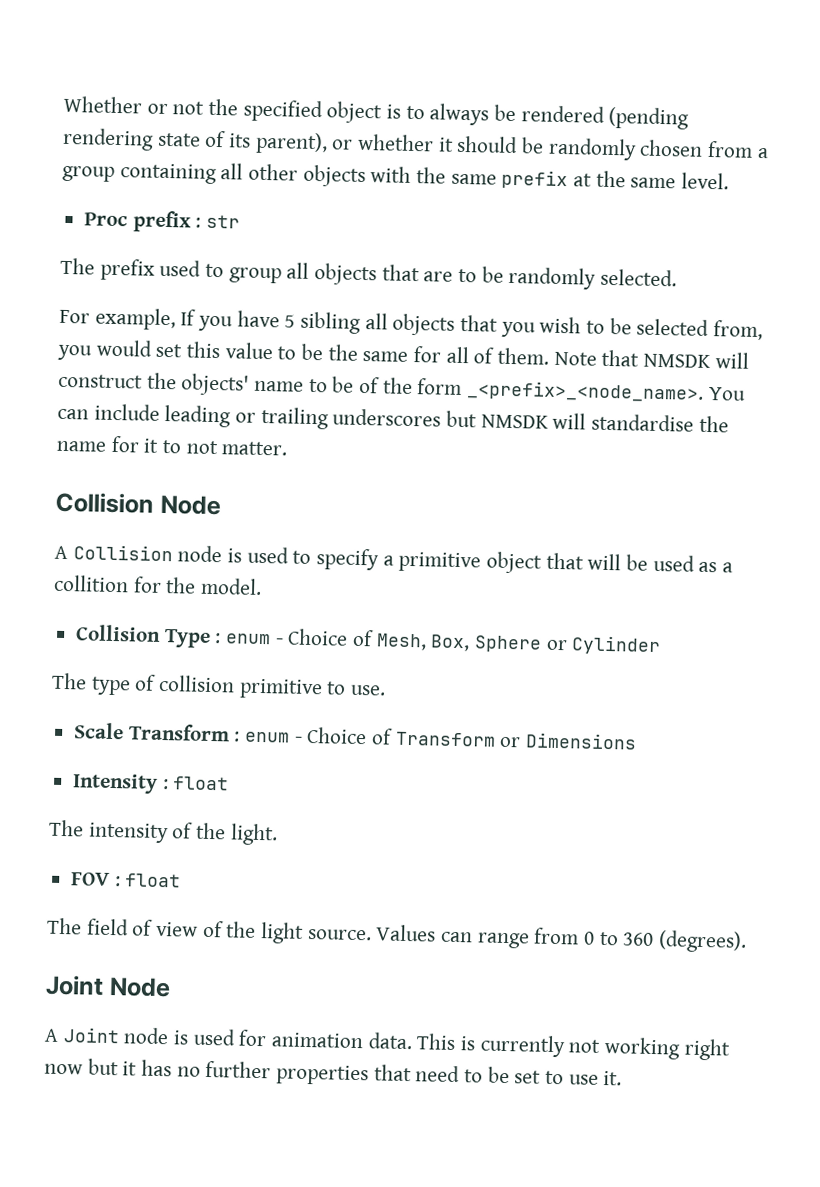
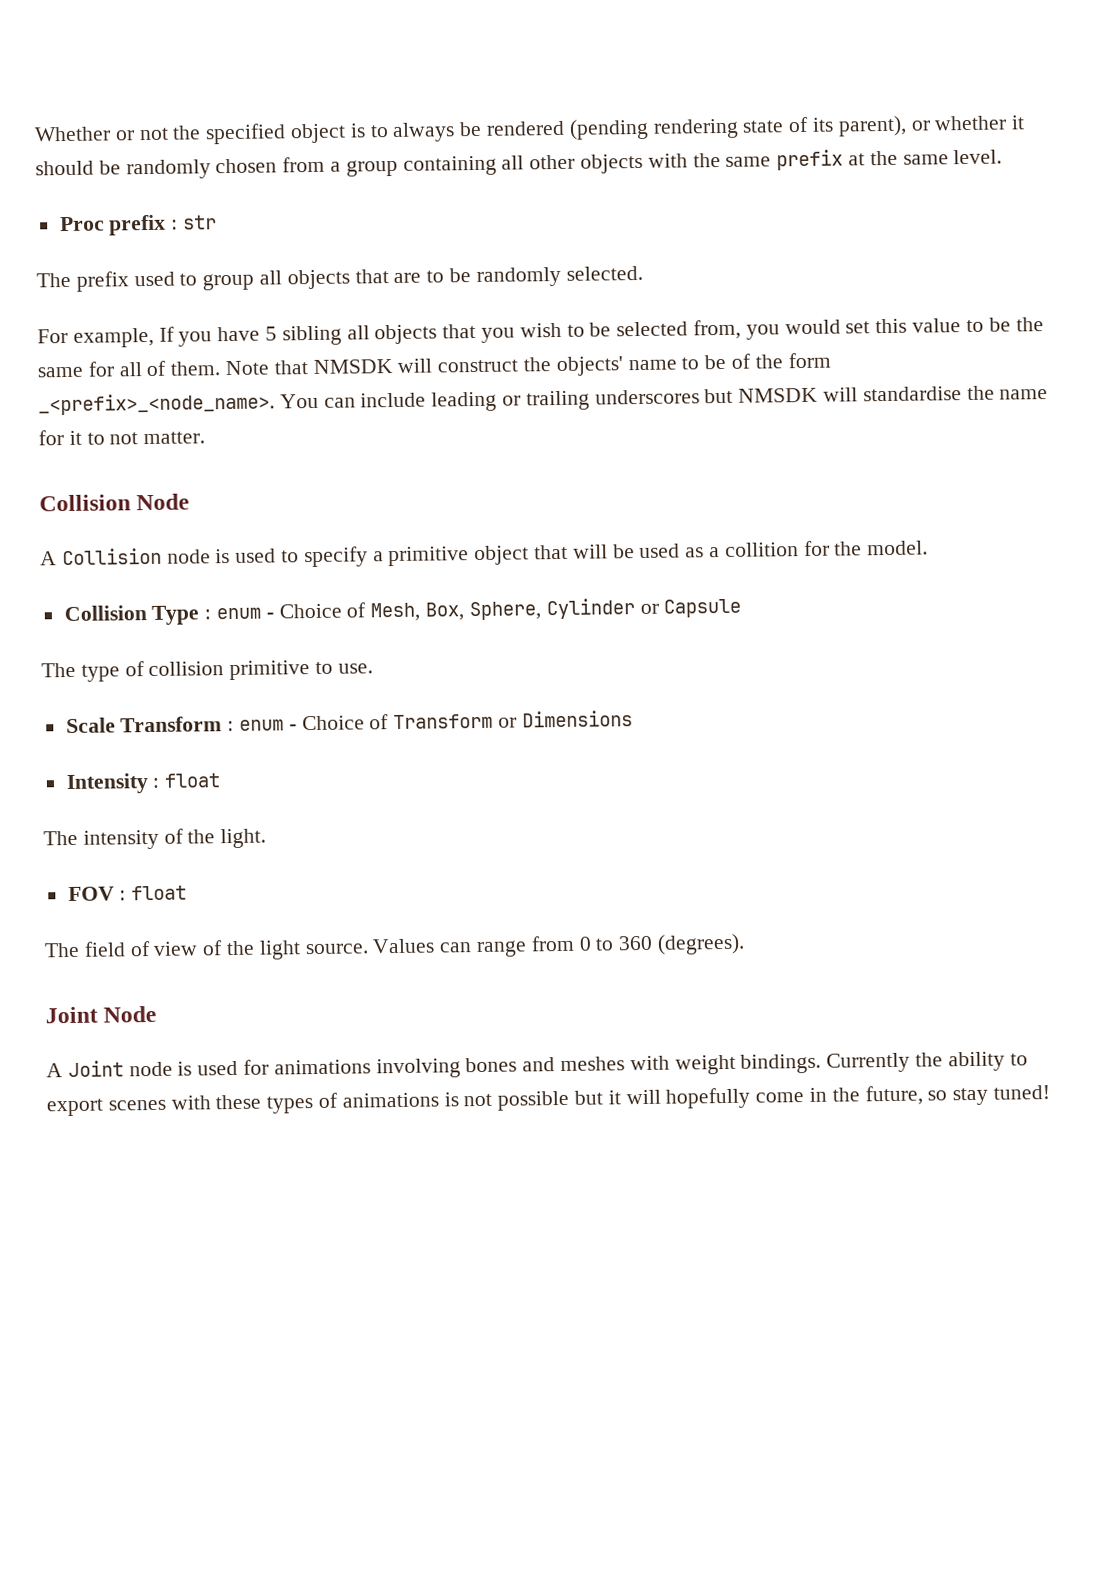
- Collision Type : enum - Choice of Mesh, Box, Sphere or Cylinder
+ Collision Type : enum - Choice of Mesh, Box, Sphere, Cylinder or Capsule
- A Joint node is used for animation data. This is currently not working right now but it has no further properties that need to be set to use it.
+ A Joint node is used for animations involving bones and meshes with weight bindings. Currently the ability to export scenes with these types of animations is not possible but it will hopefully come in the future, so stay tuned!

